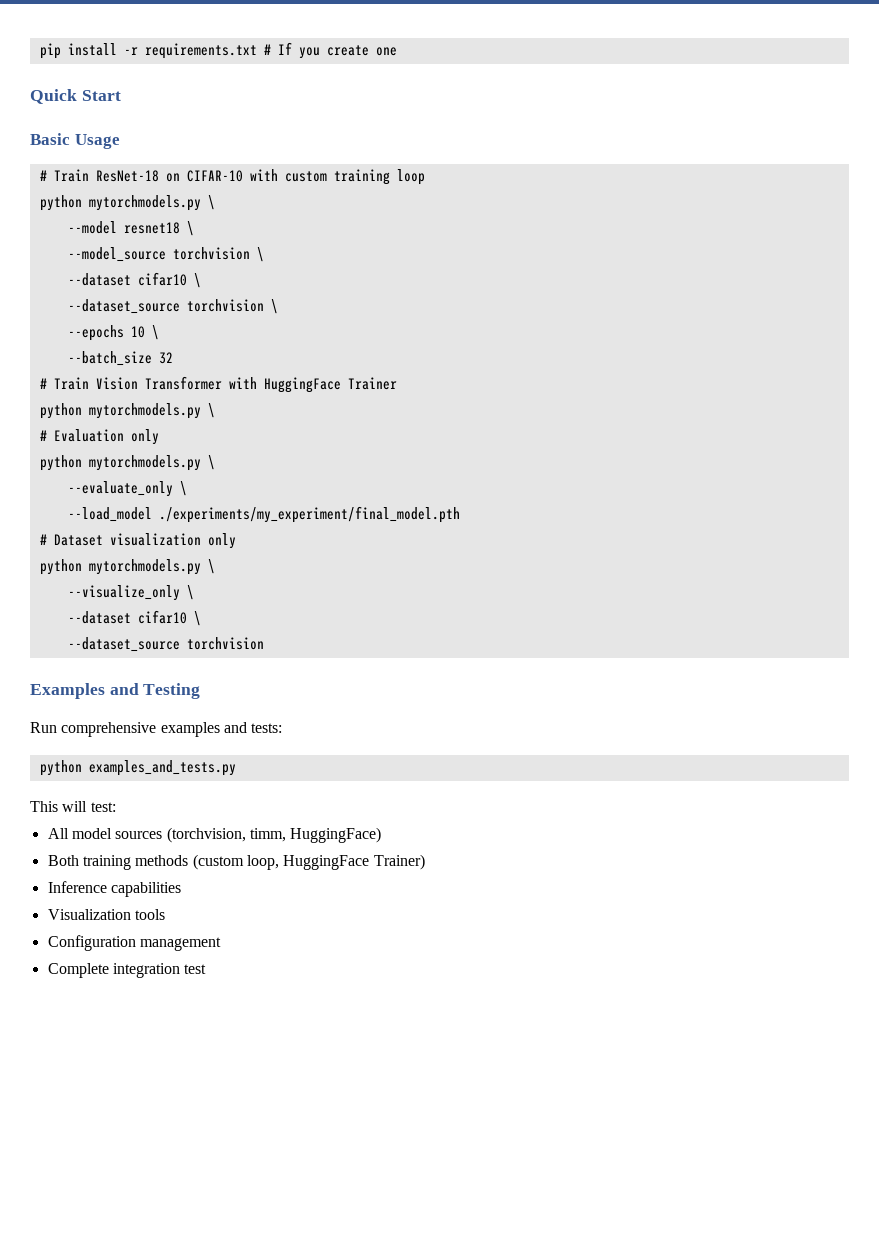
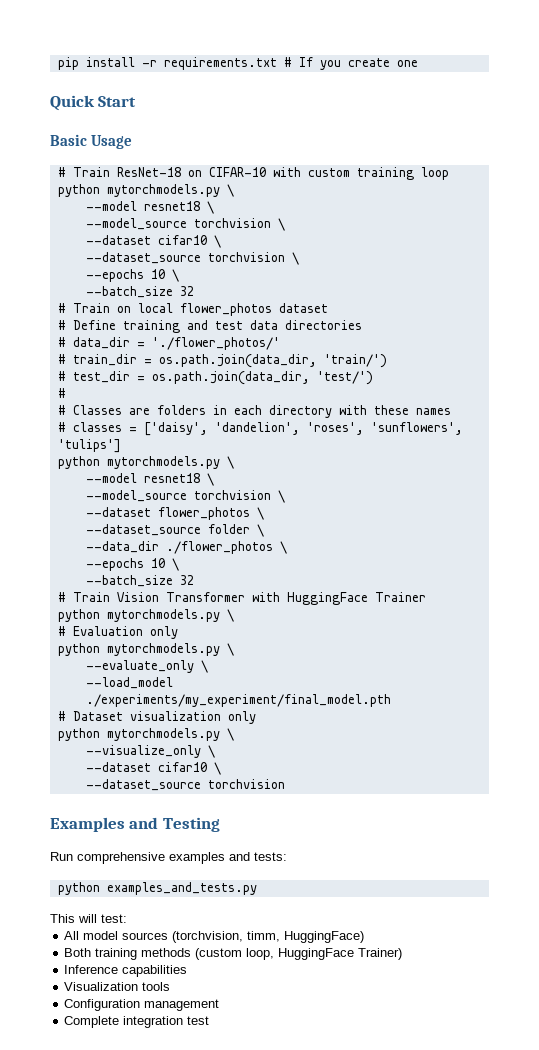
+ # Train on local flower_photos dataset
+ # Define training and test data directories
+ # data_dir = './flower_photos/'
+ # train_dir = os.path.join(data_dir, 'train/')
+ # test_dir = os.path.join(data_dir, 'test/')
+ #
+ # Classes are folders in each directory with these names
+ # classes = ['daisy', 'dandelion', 'roses', 'sunflowers', 'tulips']
+ python mytorchmodels.py \
+ --model resnet18 \
+ --model_source torchvision \
+ --dataset flower_photos \
+ --dataset_source folder \
+ --data_dir ./flower_photos \
+ --epochs 10 \
+ --batch_size 32

